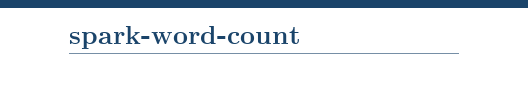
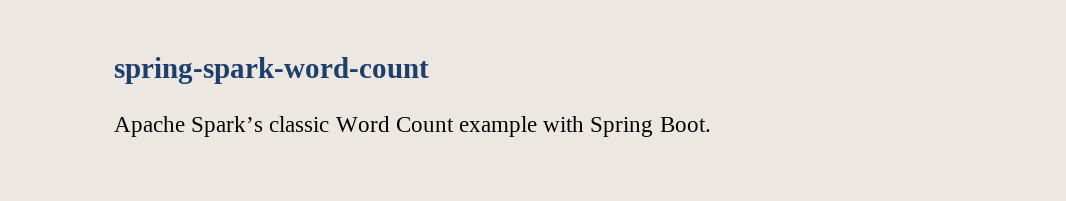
- spark-word-count
+ spring-spark-word-count
+ Apache Spark’s classic Word Count example with Spring Boot.

